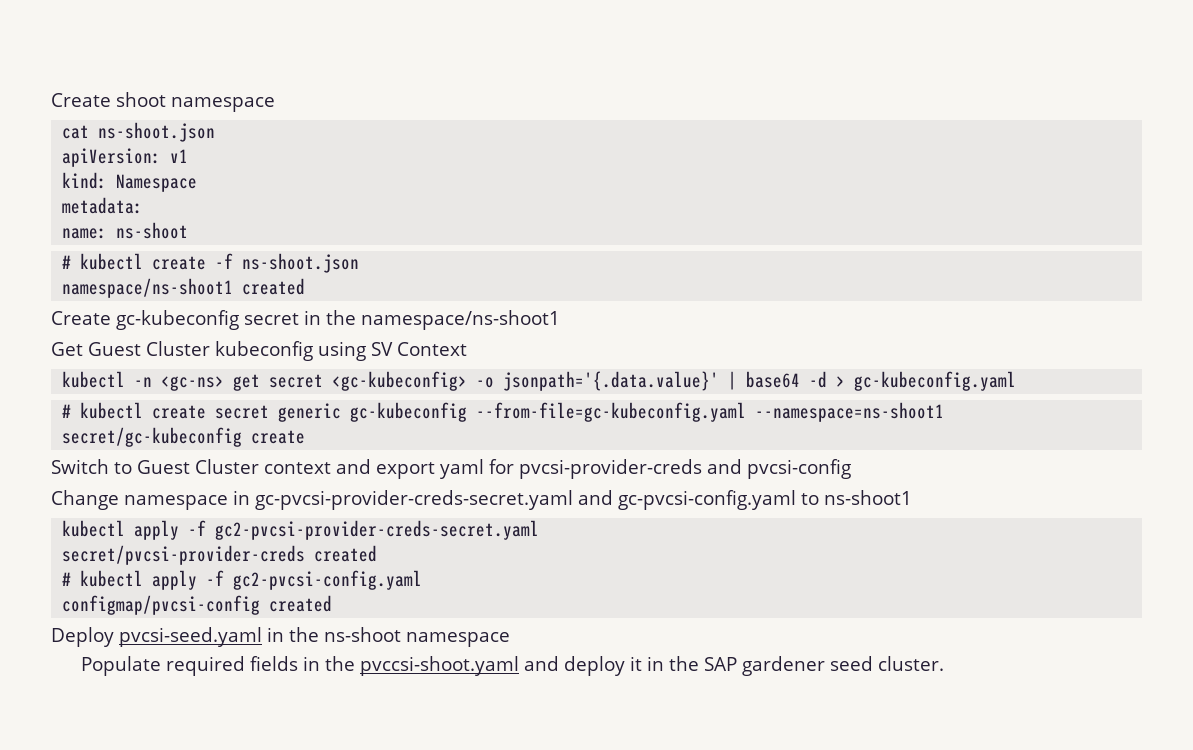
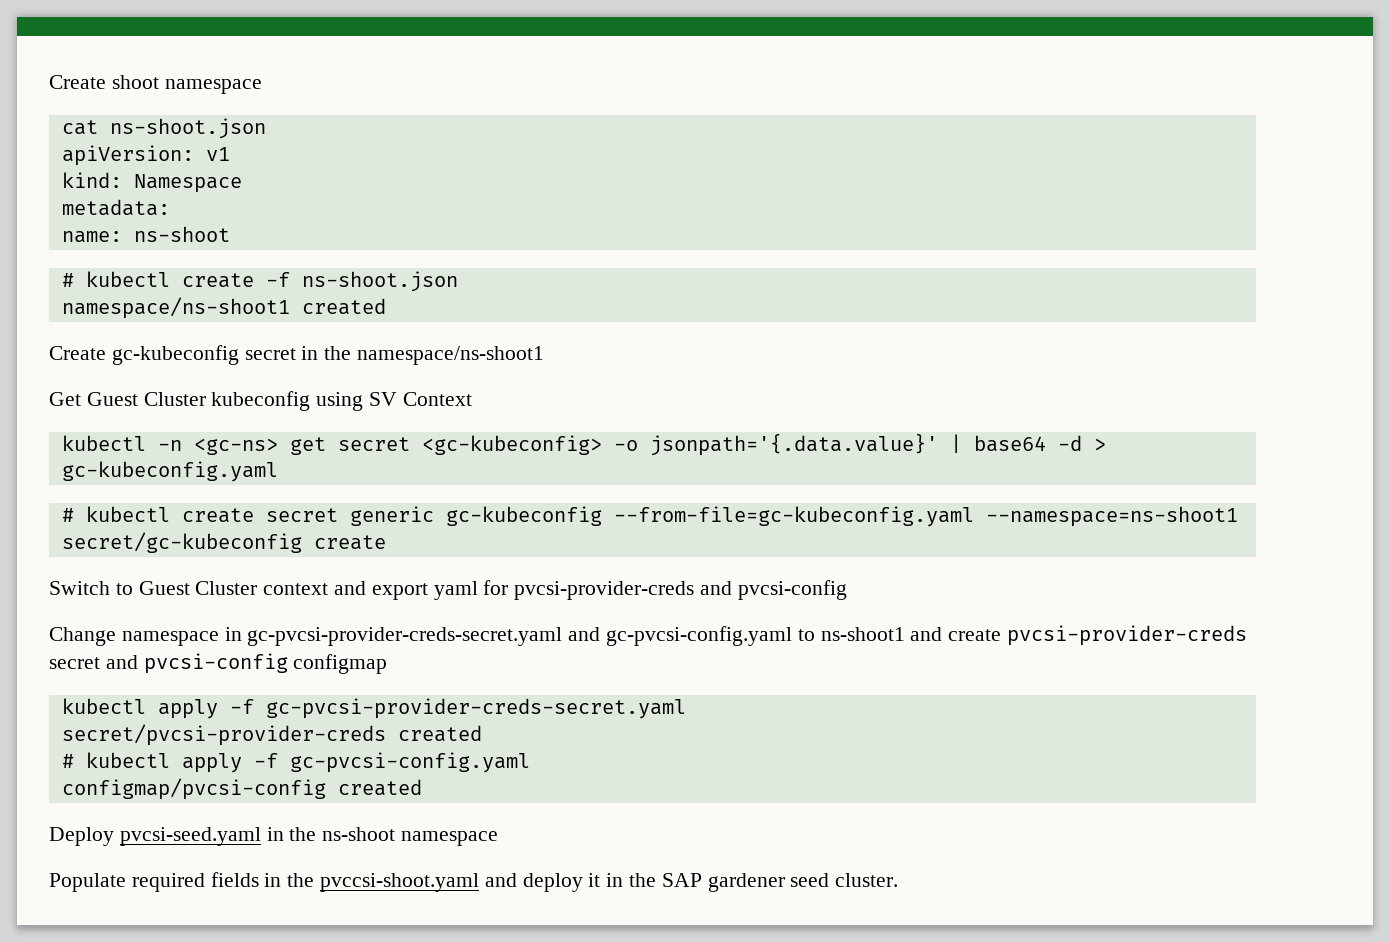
- Change namespace in gc-pvcsi-provider-creds-secret.yaml and gc-pvcsi-config.yaml to ns-shoot1
- kubectl apply -f gc2-pvcsi-provider-creds-secret.yaml
+ Change namespace in gc-pvcsi-provider-creds-secret.yaml and gc-pvcsi-config.yaml to ns-shoot1 and create pvcsi-provider-creds secret and pvcsi-config configmap
+ kubectl apply -f gc-pvcsi-provider-creds-secret.yaml
- # kubectl apply -f gc2-pvcsi-config.yaml
+ # kubectl apply -f gc-pvcsi-config.yaml

